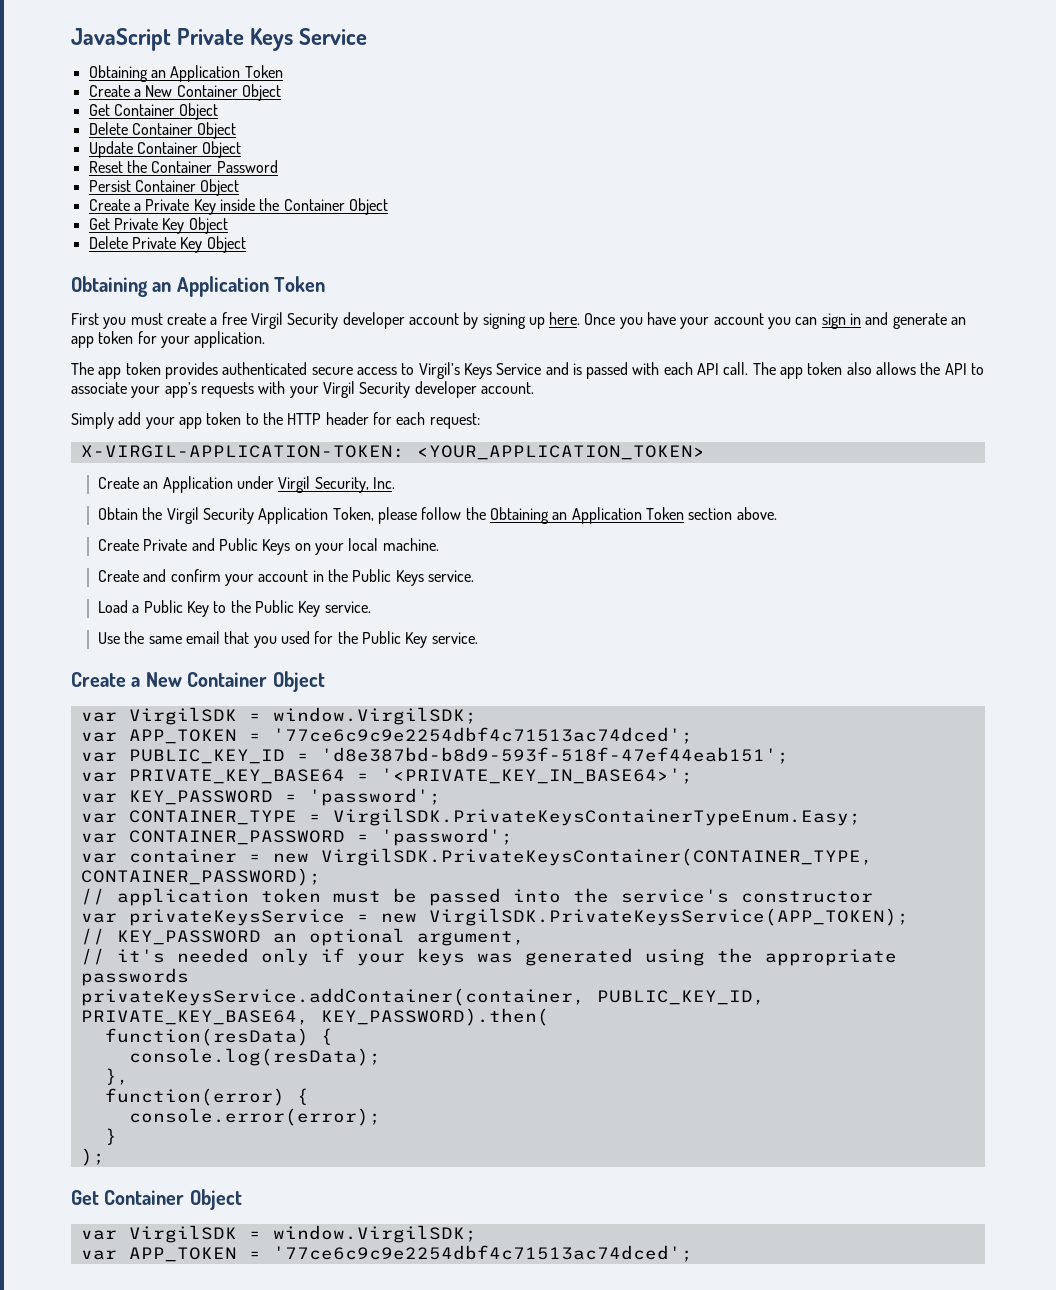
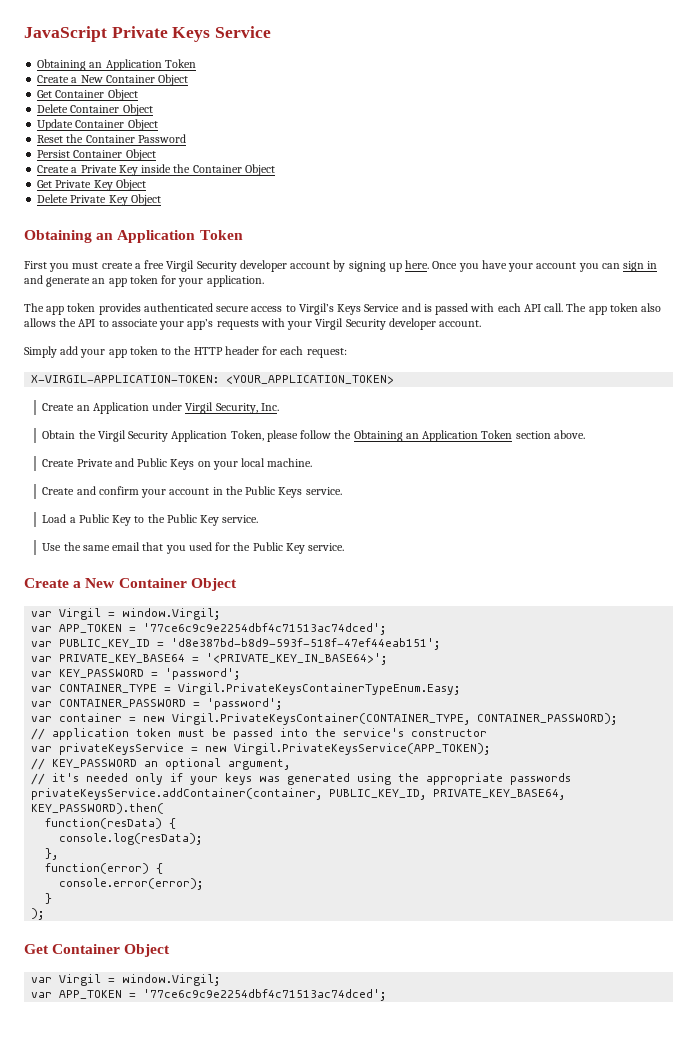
  Use the same email that you used for the Public Key service.
  Create a New Container Object
- var VirgilSDK = window.VirgilSDK;
+ var Virgil = window.Virgil;
- var CONTAINER_TYPE = VirgilSDK.PrivateKeysContainerTypeEnum.Easy;
+ var CONTAINER_TYPE = Virgil.PrivateKeysContainerTypeEnum.Easy;
- var container = new VirgilSDK.PrivateKeysContainer(CONTAINER_TYPE, CONTAINER_PASSWORD);
+ var container = new Virgil.PrivateKeysContainer(CONTAINER_TYPE, CONTAINER_PASSWORD);
- var privateKeysService = new VirgilSDK.PrivateKeysService(APP_TOKEN);
+ var privateKeysService = new Virgil.PrivateKeysService(APP_TOKEN);
  );
  Get Container Object
- var VirgilSDK = window.VirgilSDK;
+ var Virgil = window.Virgil;

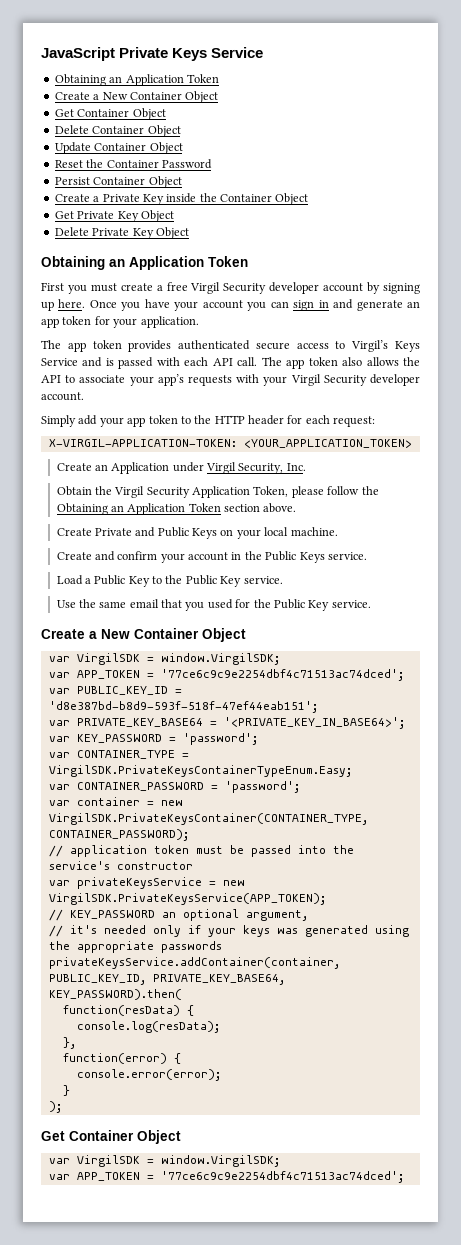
  Use the same email that you used for the Public Key service.
  Create a New Container Object
- var Virgil = window.Virgil;
+ var VirgilSDK = window.VirgilSDK;
- var CONTAINER_TYPE = Virgil.PrivateKeysContainerTypeEnum.Easy;
+ var CONTAINER_TYPE = VirgilSDK.PrivateKeysContainerTypeEnum.Easy;
- var container = new Virgil.PrivateKeysContainer(CONTAINER_TYPE, CONTAINER_PASSWORD);
+ var container = new VirgilSDK.PrivateKeysContainer(CONTAINER_TYPE, CONTAINER_PASSWORD);
- var privateKeysService = new Virgil.PrivateKeysService(APP_TOKEN);
+ var privateKeysService = new VirgilSDK.PrivateKeysService(APP_TOKEN);
  );
  Get Container Object
- var Virgil = window.Virgil;
+ var VirgilSDK = window.VirgilSDK;

